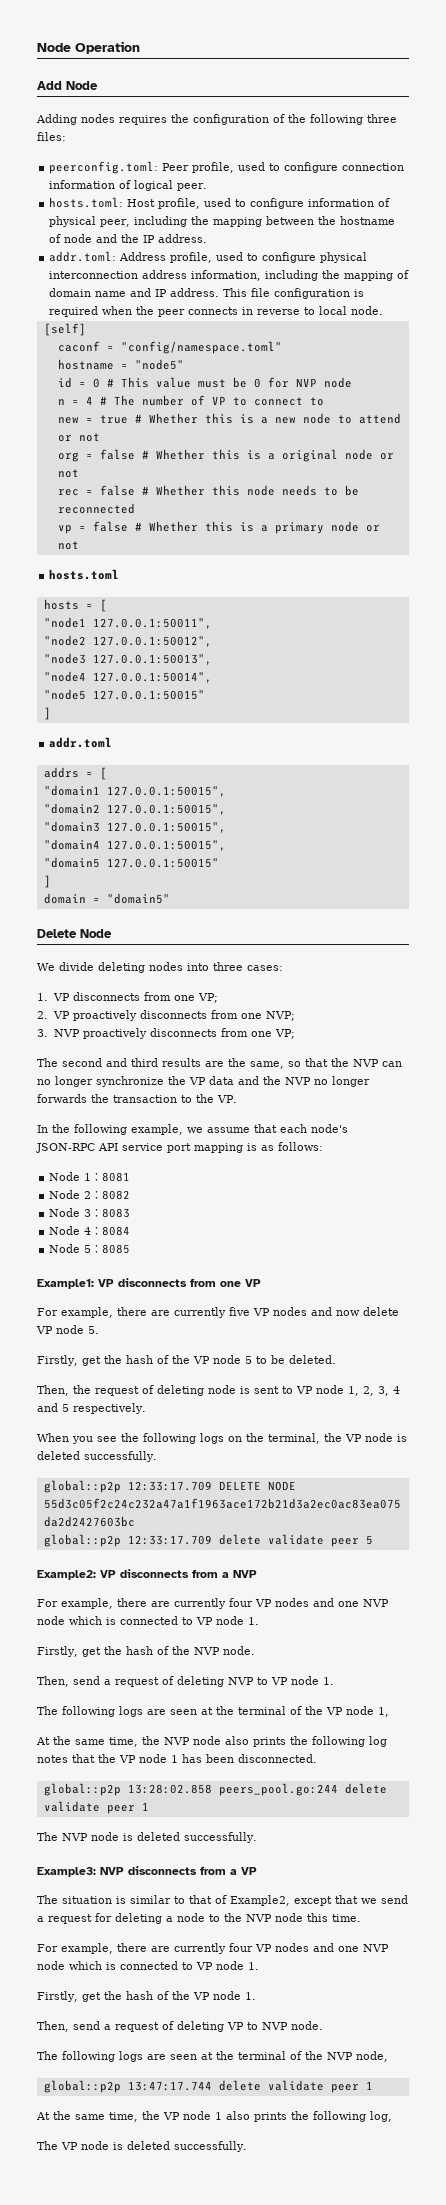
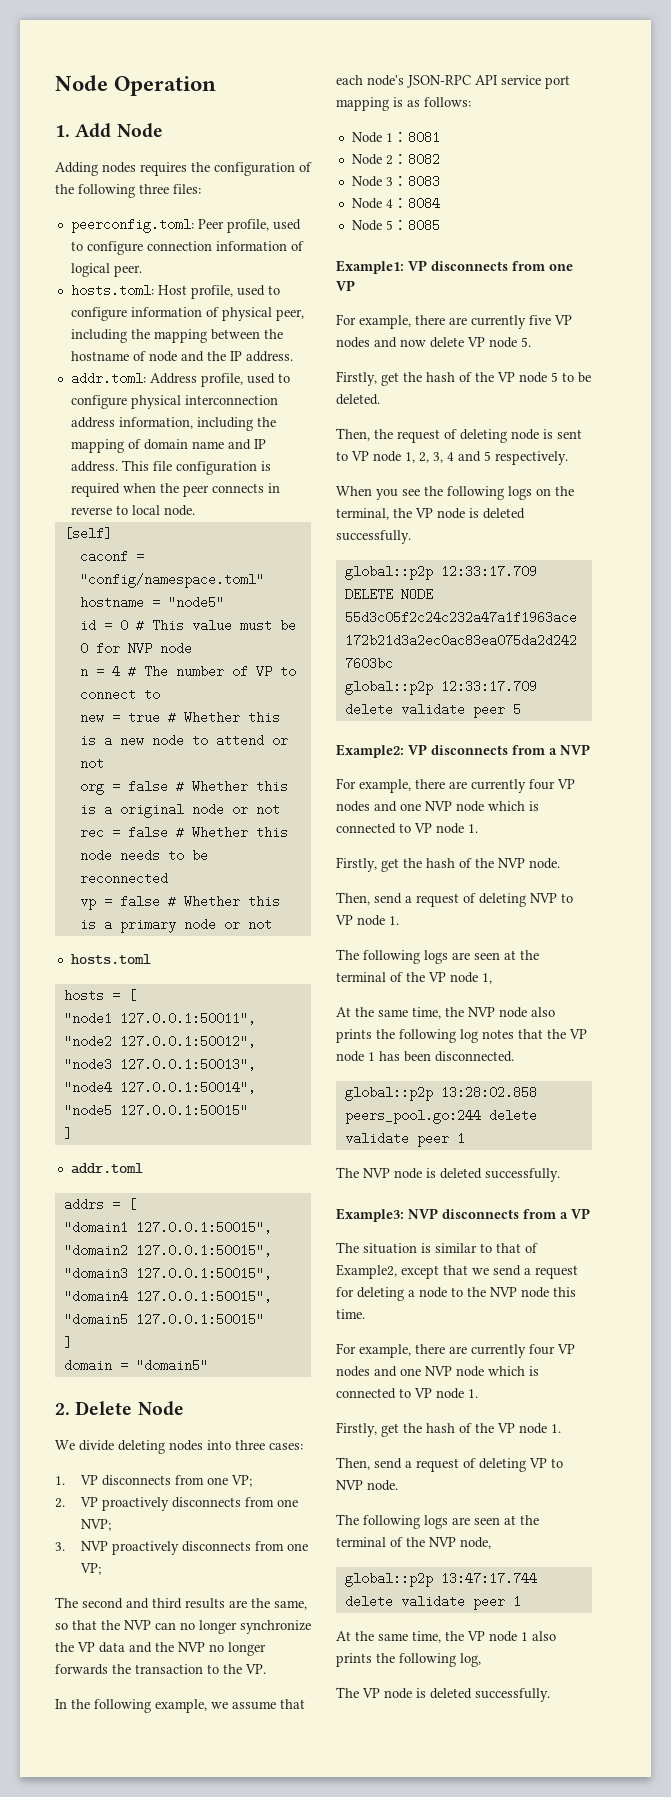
- Add Node
+ 1. Add Node
- Delete Node
+ 2. Delete Node

